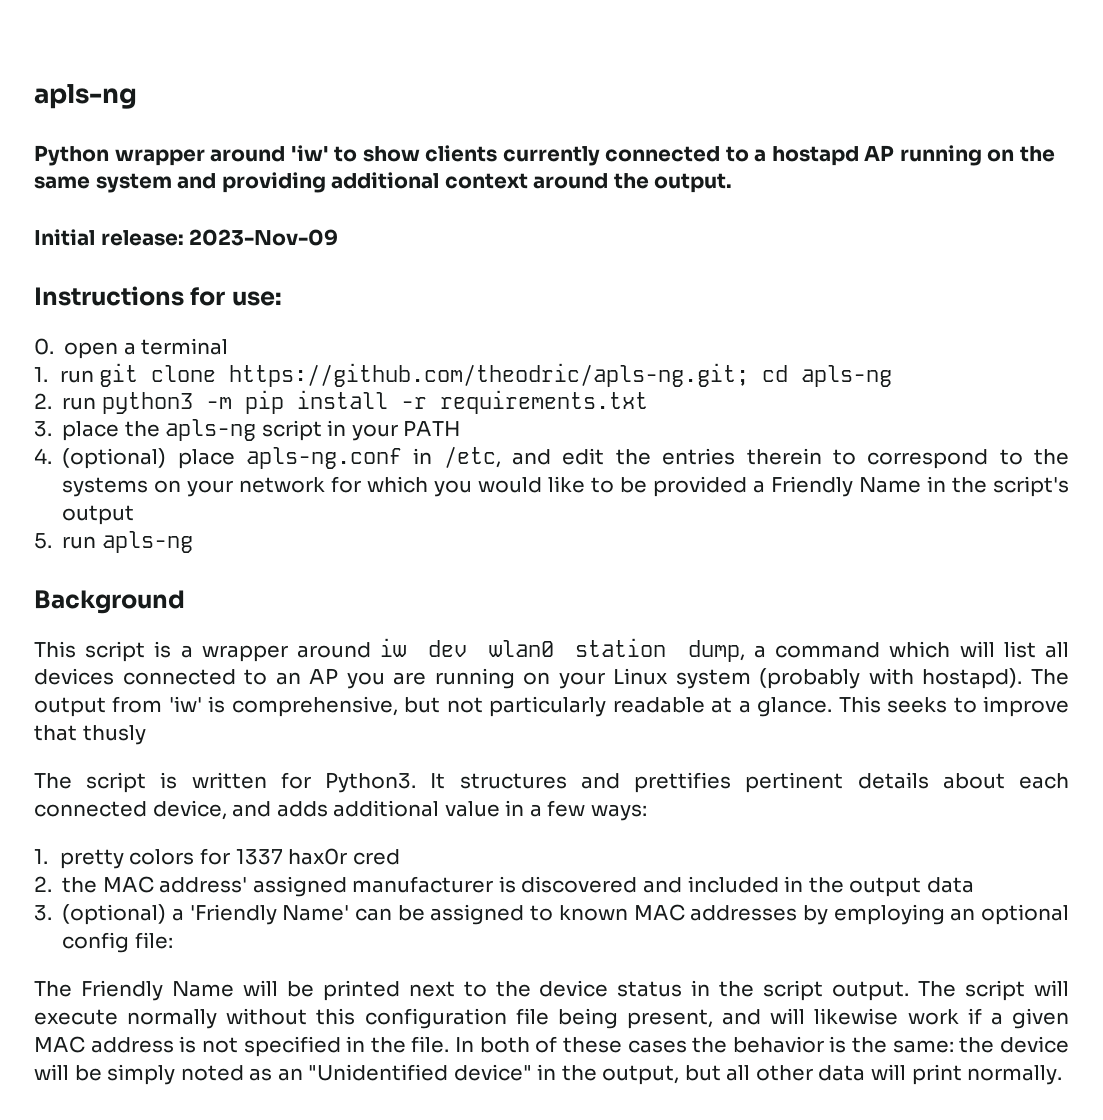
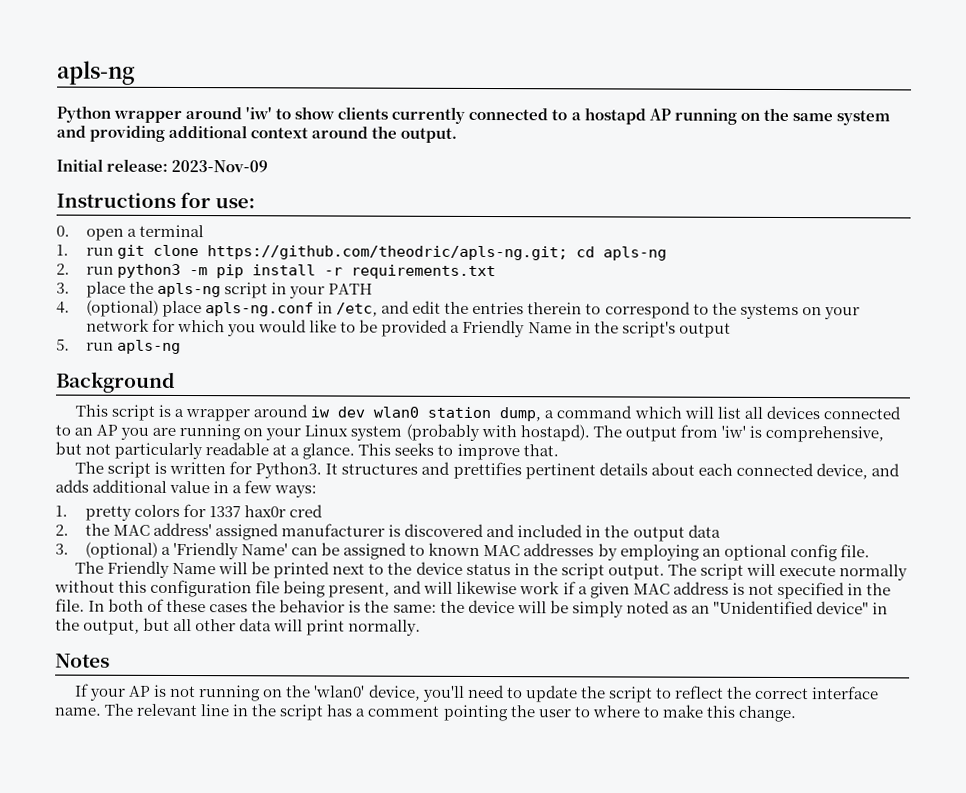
- This seeks to improve that thusly
+ This seeks to improve that.
- 3. (optional) a 'Friendly Name' can be assigned to known MAC addresses by employing an optional config file:
+ 3. (optional) a 'Friendly Name' can be assigned to known MAC addresses by employing an optional config file.
+ Notes
+ If your AP is not running on the 'wlan0' device, you'll need to update the script to reflect the correct interface name. The relevant line in the script has a comment pointing the user to where to make this change.

